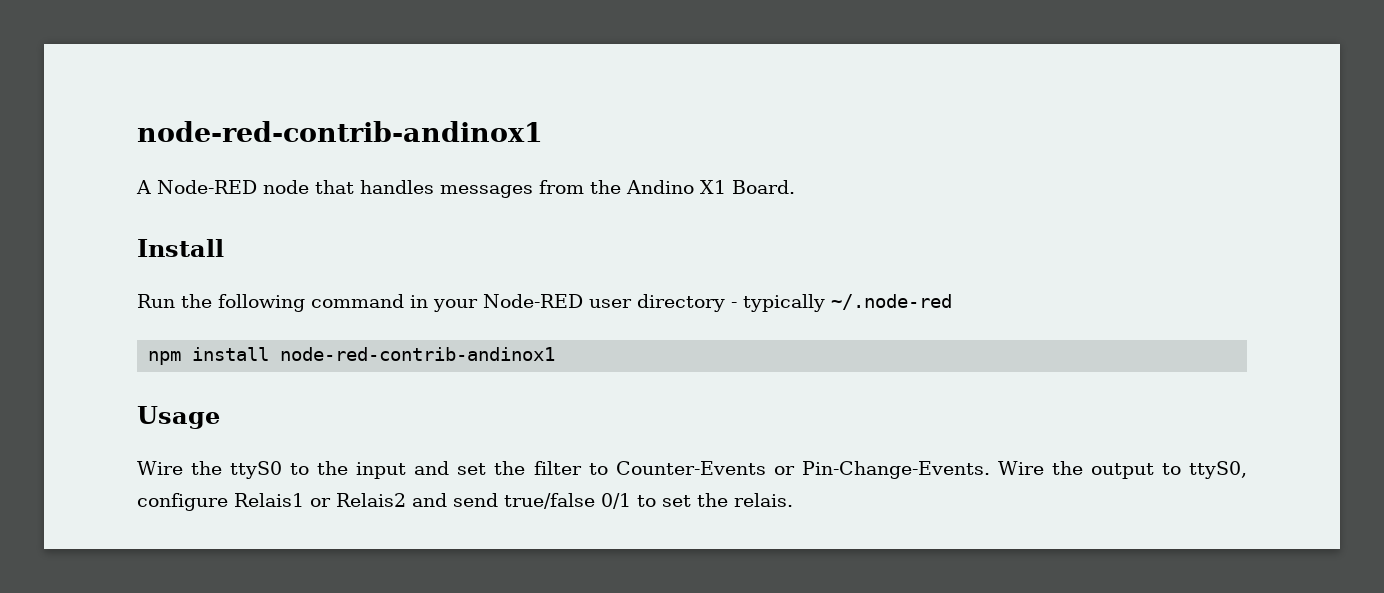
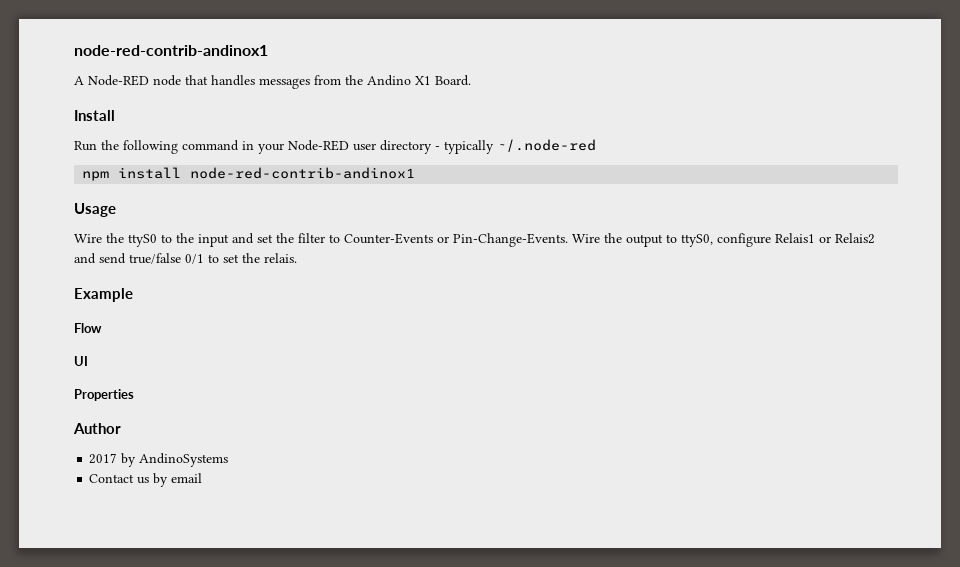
+ Example
+ Flow
+ UI
+ Properties
+ Author
+ 2017 by AndinoSystems
+ Contact us by email

